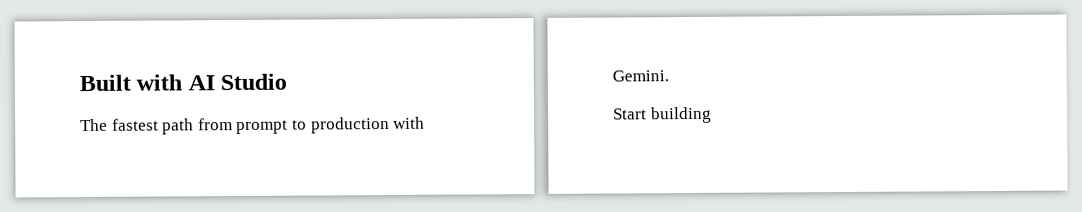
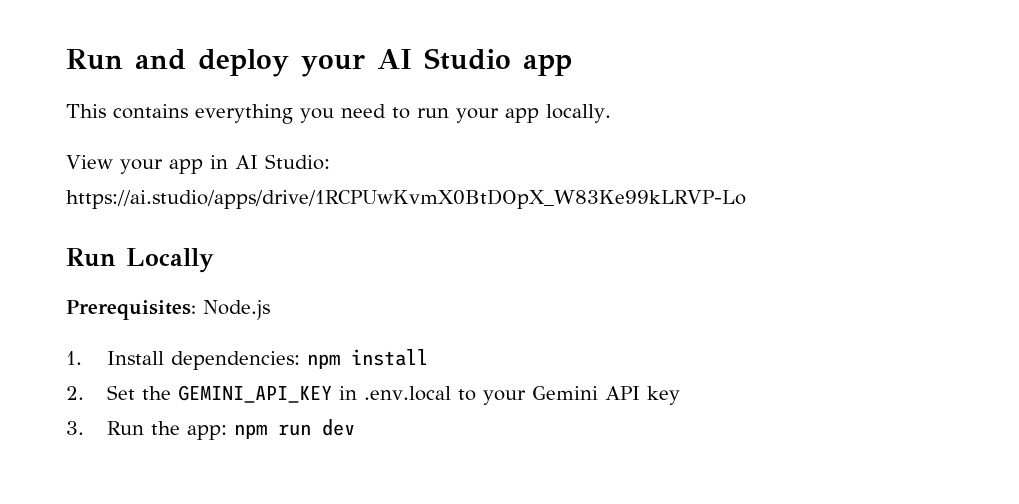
- Built with AI Studio
- The fastest path from prompt to production with Gemini.
- Start building
+ Run and deploy your AI Studio app
+ This contains everything you need to run your app locally.
+ View your app in AI Studio: https://ai.studio/apps/drive/1RCPUwKvmX0BtDOpX_W83Ke99kLRVP-Lo
+ Run Locally
+ Prerequisites: Node.js
+ 1. Install dependencies: npm install
+ 2. Set the GEMINI_API_KEY in .env.local to your Gemini API key
+ 3. Run the app: npm run dev

